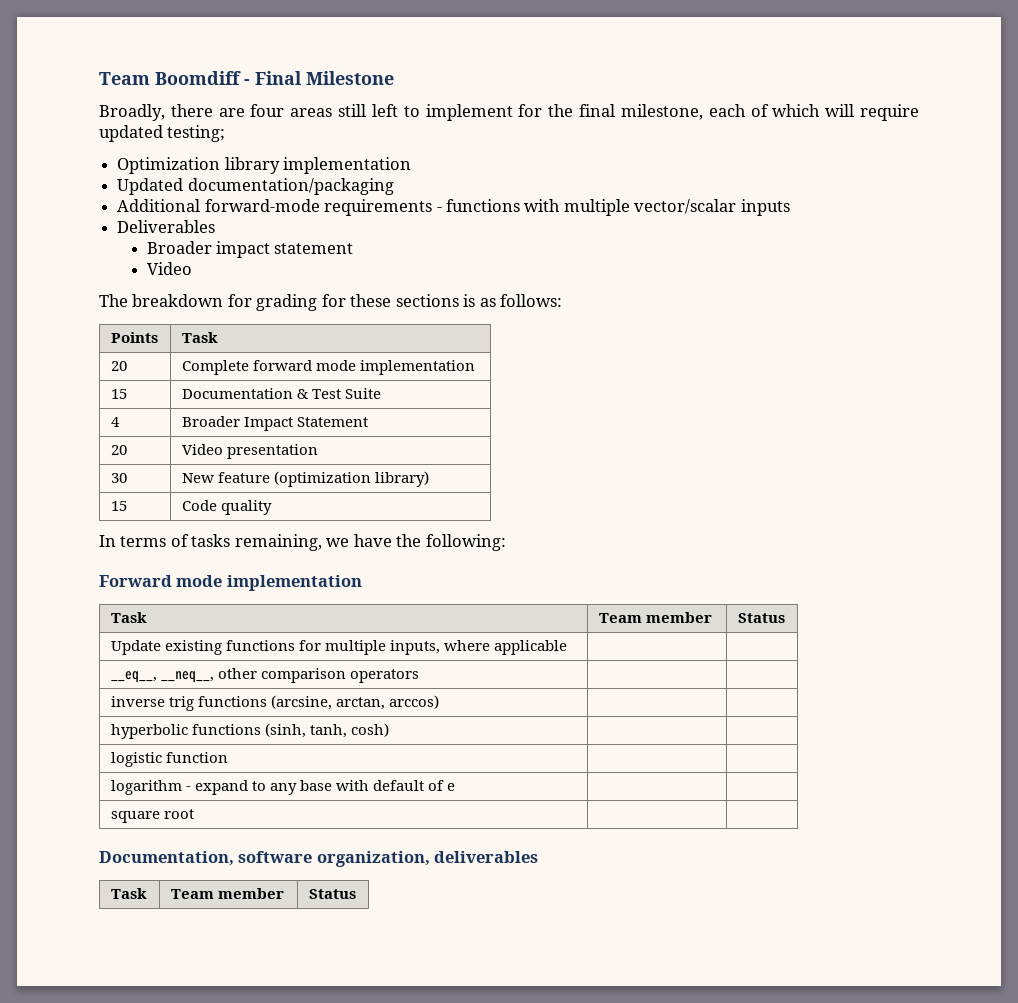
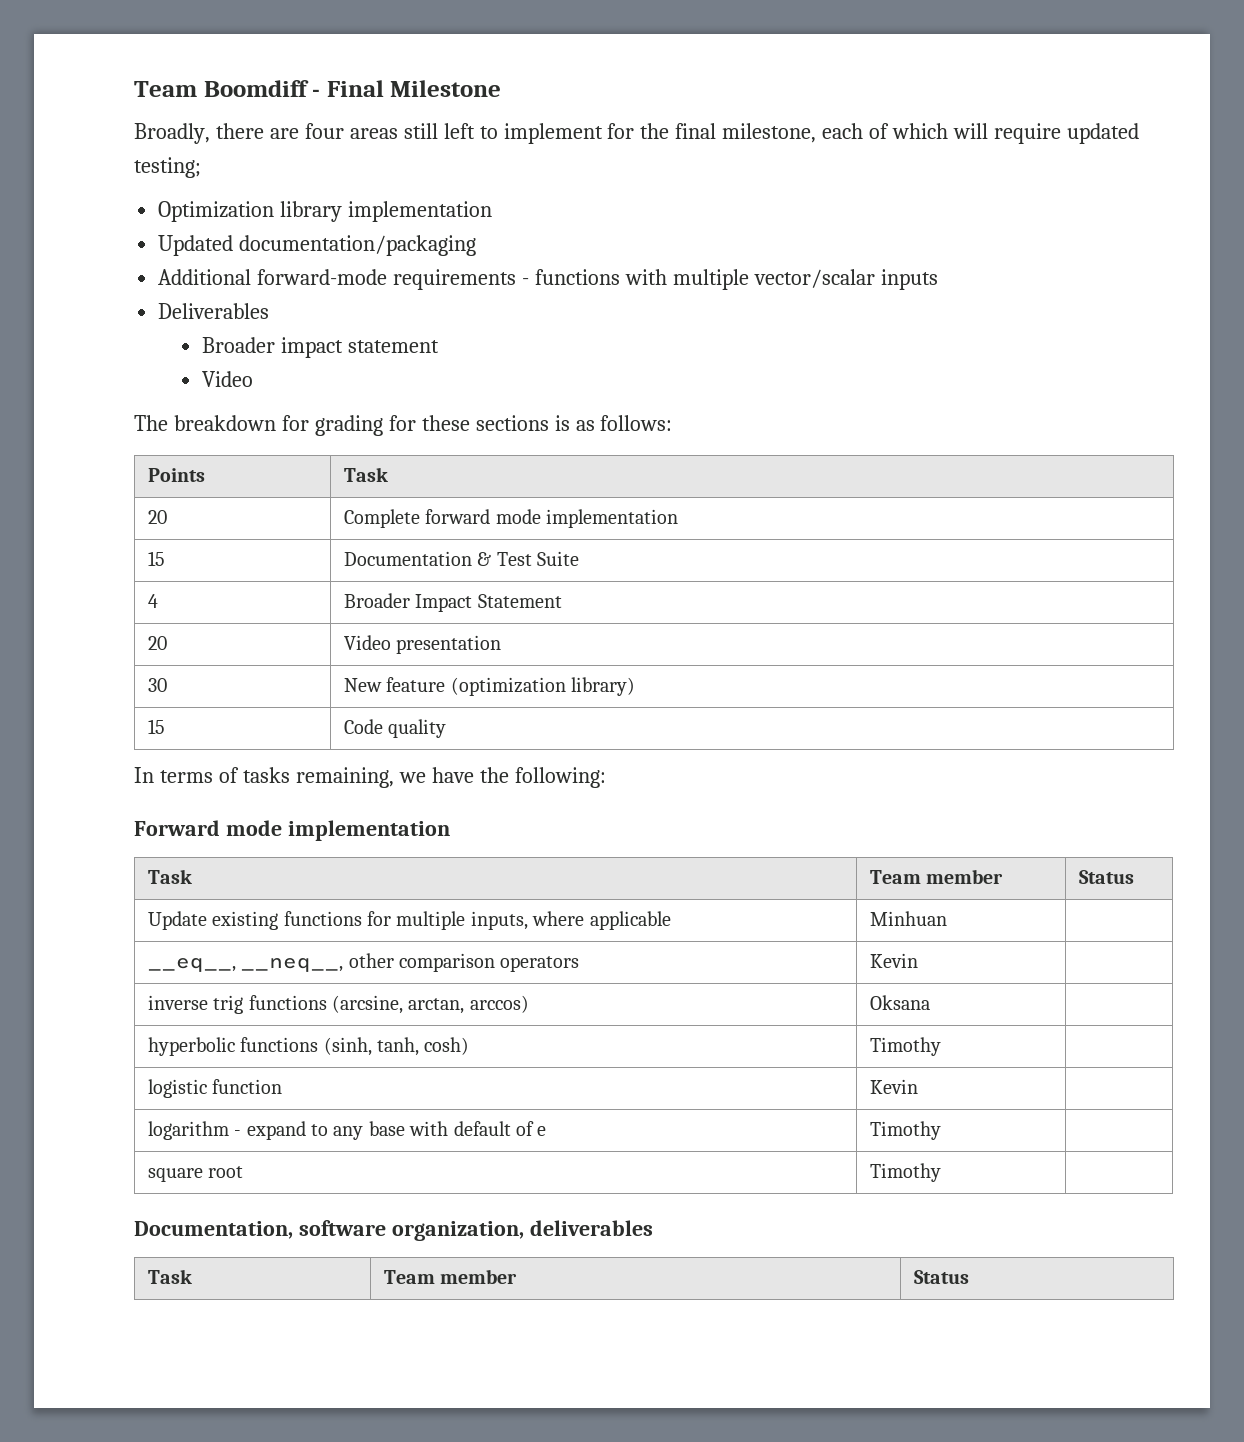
- Update existing functions for multiple inputs, where applicable | |
+ Update existing functions for multiple inputs, where applicable | Minhuan |
- __eq__, __neq__, other comparison operators | |
+ __eq__, __neq__, other comparison operators | Kevin |
- inverse trig functions (arcsine, arctan, arccos) | |
+ inverse trig functions (arcsine, arctan, arccos) | Oksana |
- hyperbolic functions (sinh, tanh, cosh) | |
+ hyperbolic functions (sinh, tanh, cosh) | Timothy |
- logistic function | |
+ logistic function | Kevin |
- logarithm - expand to any base with default of e | |
+ logarithm - expand to any base with default of e | Timothy |
- square root | |
+ square root | Timothy |

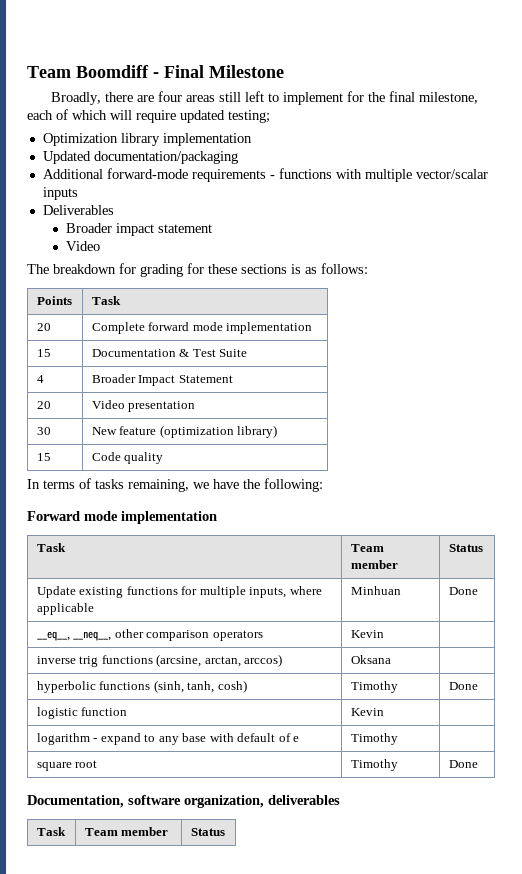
- Update existing functions for multiple inputs, where applicable | Minhuan |
+ Update existing functions for multiple inputs, where applicable | Minhuan | Done
- hyperbolic functions (sinh, tanh, cosh) | Timothy |
+ hyperbolic functions (sinh, tanh, cosh) | Timothy | Done
- square root | Timothy |
+ square root | Timothy | Done

